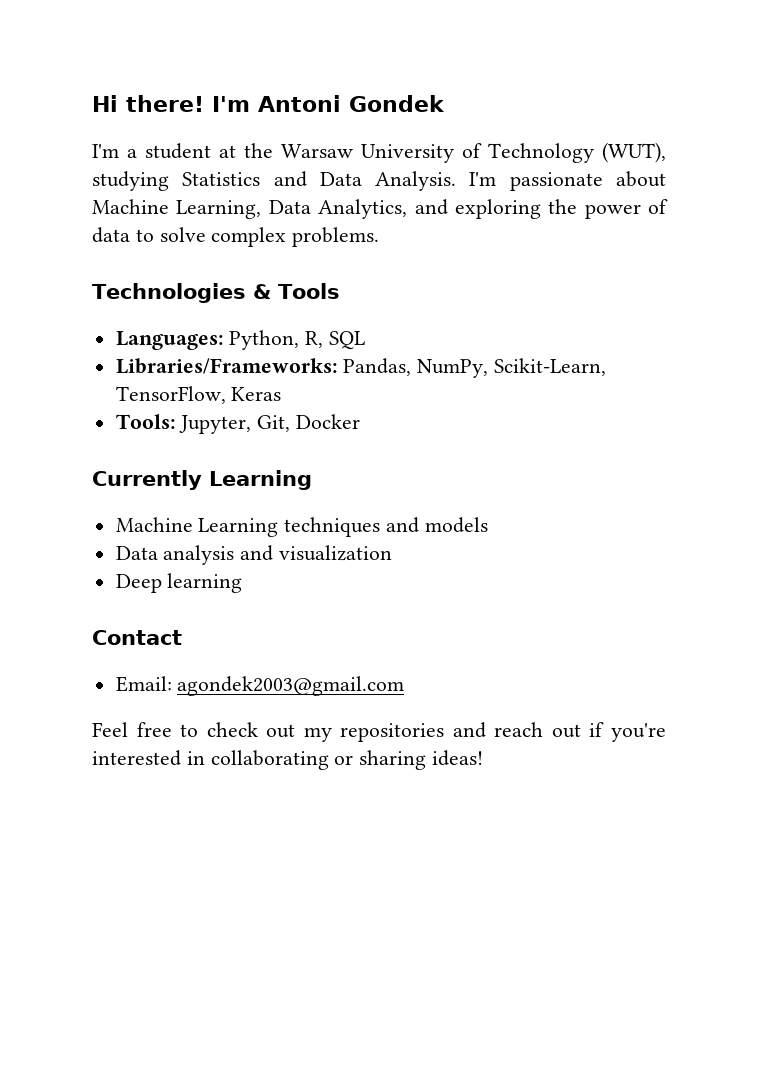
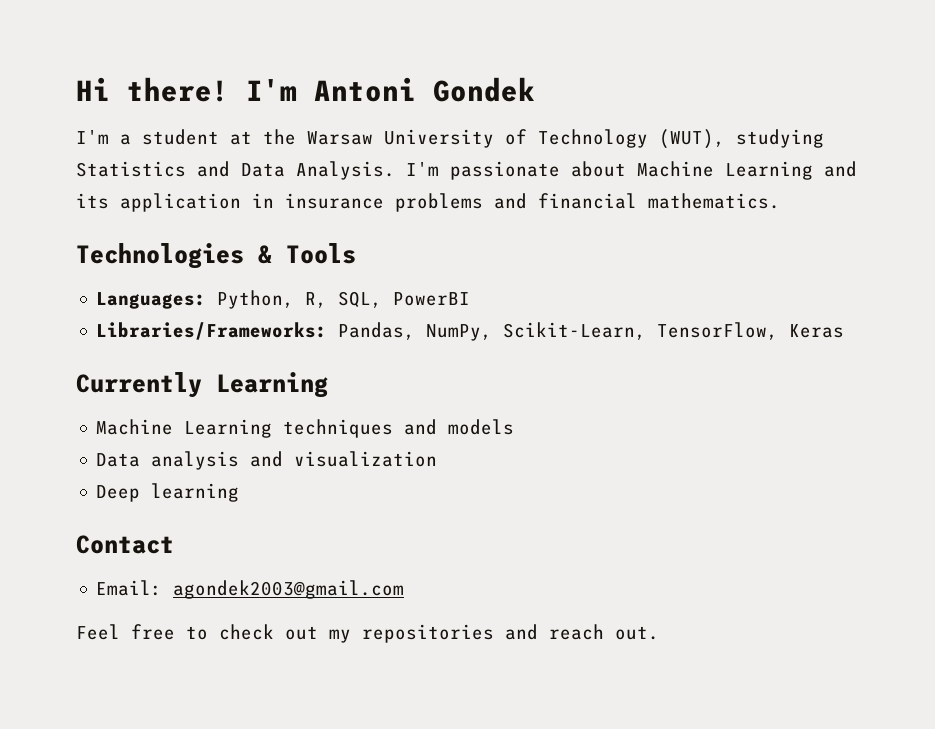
- I'm passionate about Machine Learning, Data Analytics, and exploring the power of data to solve complex problems.
+ I'm passionate about Machine Learning and its application in insurance problems and financial mathematics.
- Languages: Python, R, SQL
+ Languages: Python, R, SQL, PowerBI
- Tools: Jupyter, Git, Docker
- Feel free to check out my repositories and reach out if you're interested in collaborating or sharing ideas!
+ Feel free to check out my repositories and reach out.

